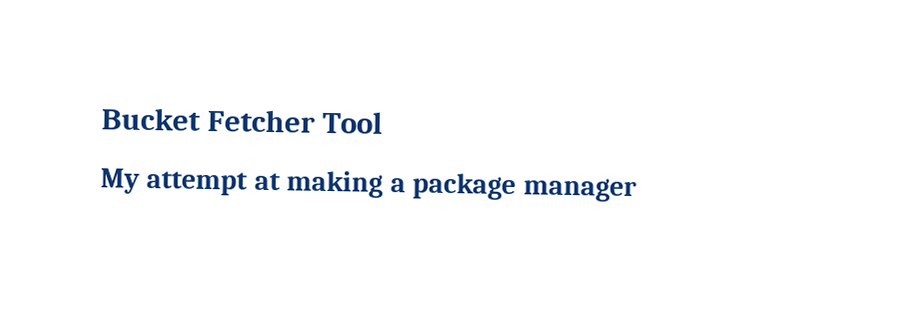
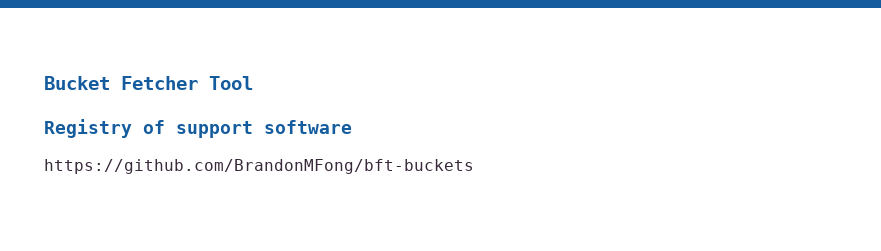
- My attempt at making a package manager
+ Registry of support software
+ https://github.com/BrandonMFong/bft-buckets

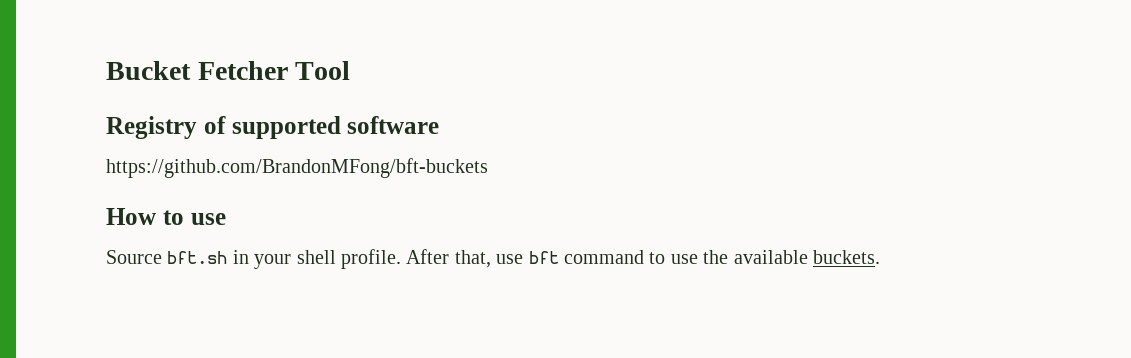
- Registry of support software
+ Registry of supported software
+ How to use
+ Source bft.sh in your shell profile. After that, use bft command to use the available buckets.

